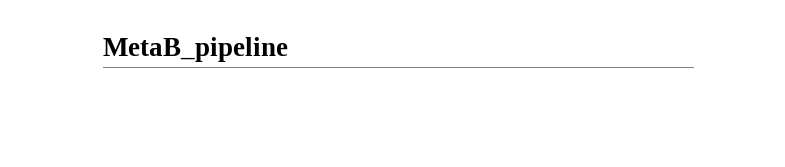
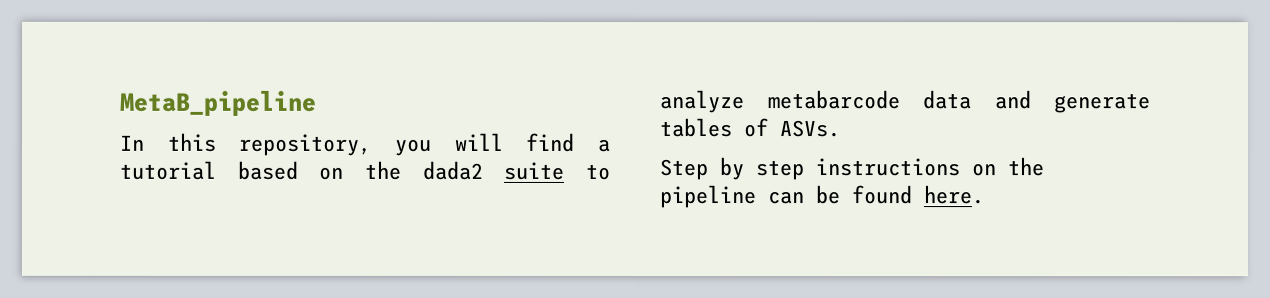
+ In this repository, you will find a tutorial based on the dada2 suite to analyze metabarcode data and generate tables of ASVs.
+ Step by step instructions on the pipeline can be found here.

